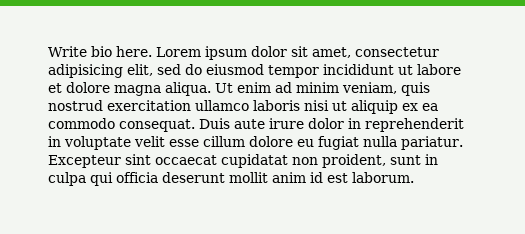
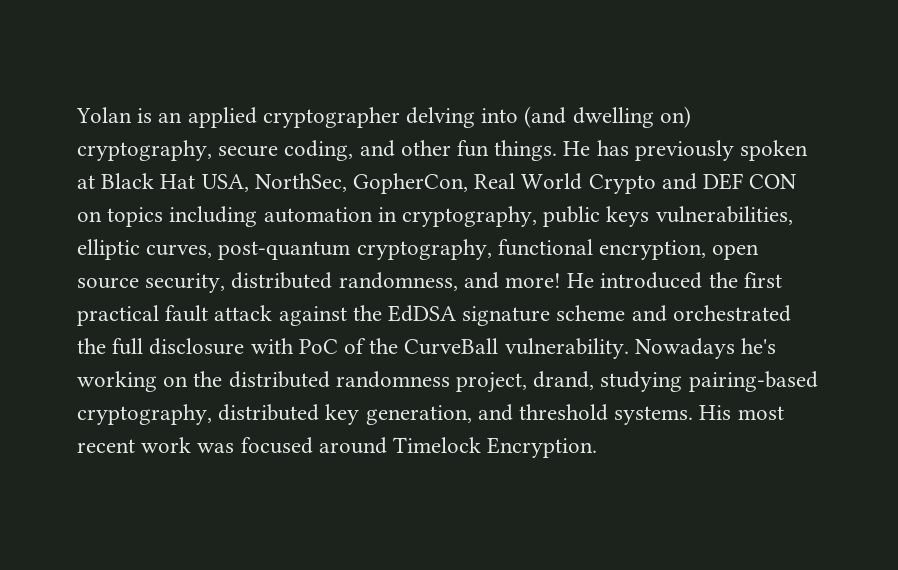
- Write bio here. Lorem ipsum dolor sit amet, consectetur adipisicing elit, sed do eiusmod tempor incididunt ut labore et dolore magna aliqua. Ut enim ad minim veniam, quis nostrud exercitation ullamco laboris nisi ut aliquip ex ea commodo consequat. Duis aute irure dolor in reprehenderit in voluptate velit esse cillum dolore eu fugiat nulla pariatur. Excepteur sint occaecat cupidatat non proident, sunt in culpa qui officia deserunt mollit anim id est laborum.
+ Yolan is an applied cryptographer delving into (and dwelling on) cryptography, secure coding, and other fun things. He has previously spoken at Black Hat USA, NorthSec, GopherCon, Real World Crypto and DEF CON on topics including automation in cryptography, public keys vulnerabilities, elliptic curves, post-quantum cryptography, functional encryption, open source security, distributed randomness, and more! He introduced the first practical fault attack against the EdDSA signature scheme and orchestrated the full disclosure with PoC of the CurveBall vulnerability. Nowadays he's working on the distributed randomness project, drand, studying pairing-based cryptography, distributed key generation, and threshold systems. His most recent work was focused around Timelock Encryption.

